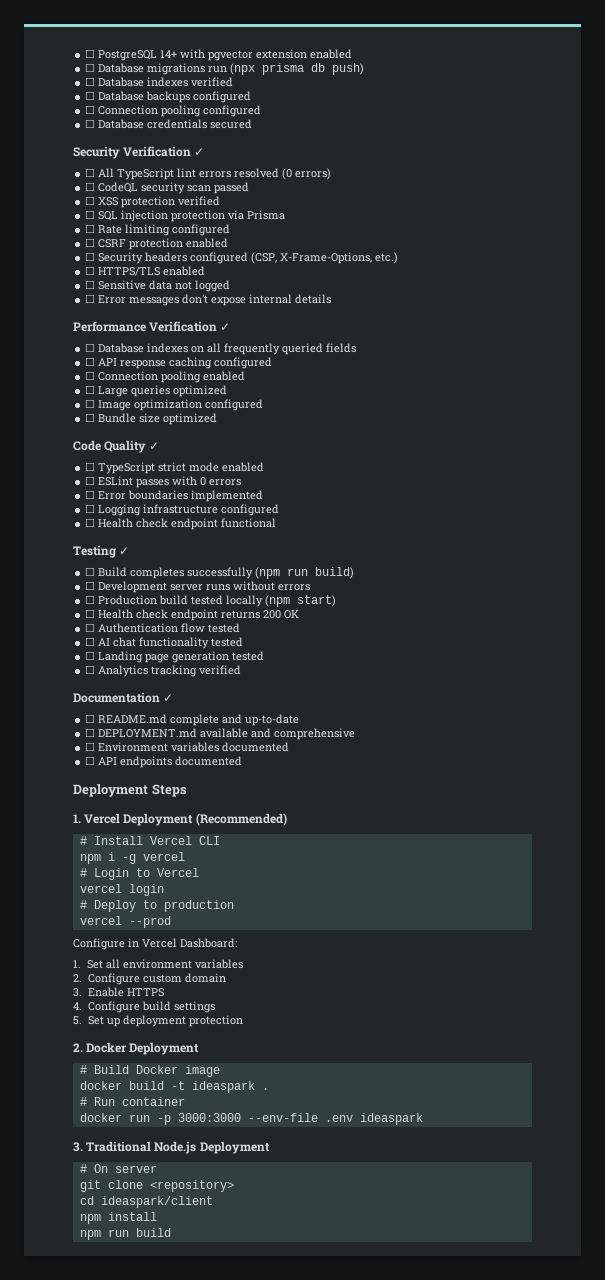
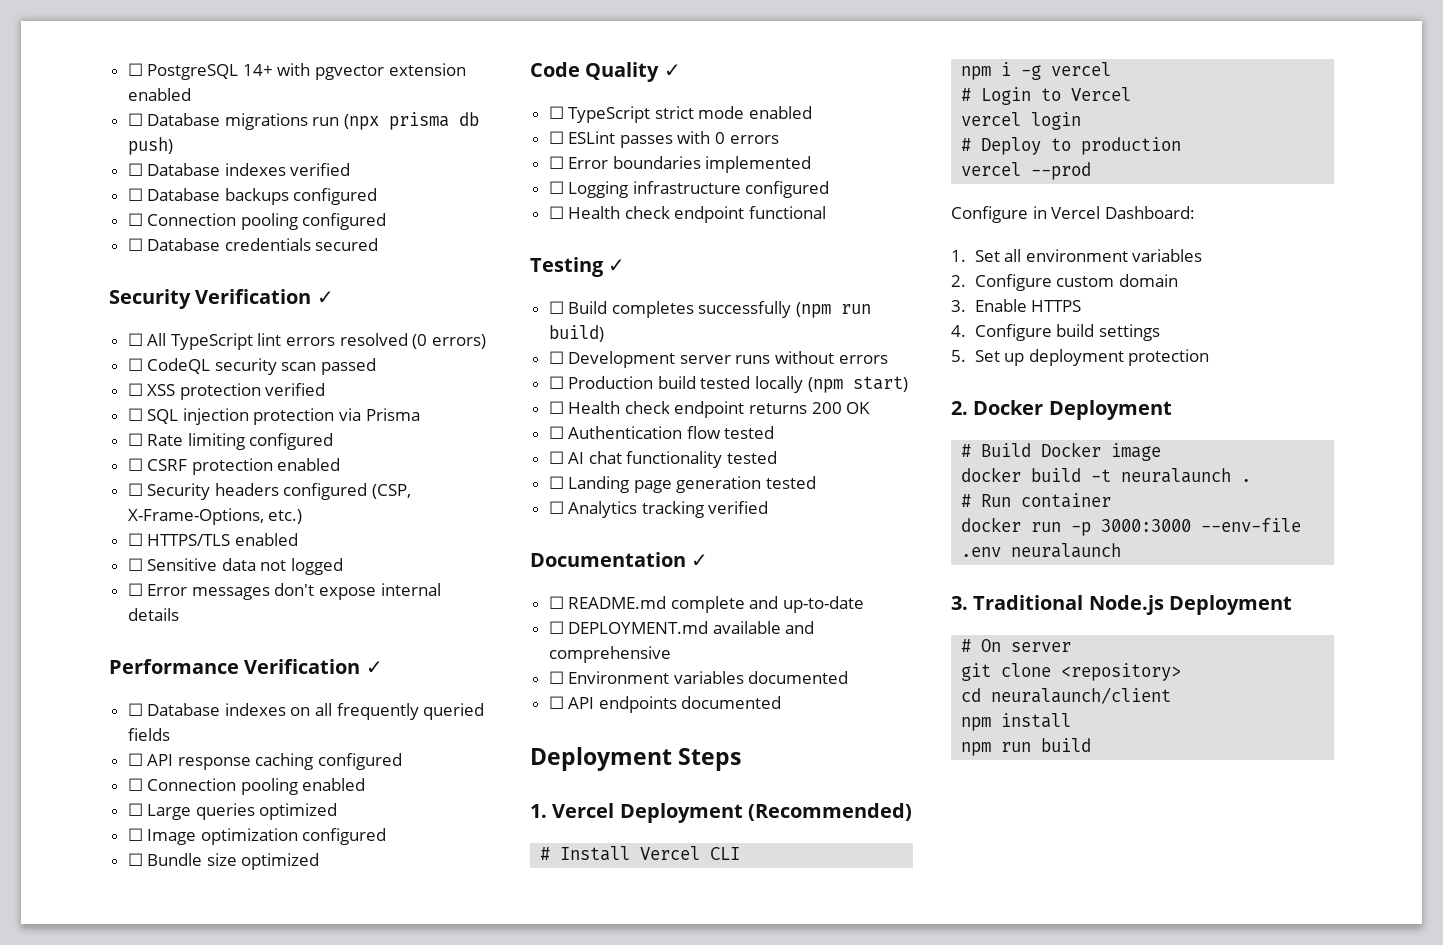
- docker build -t ideaspark .
+ docker build -t neuralaunch .
- docker run -p 3000:3000 --env-file .env ideaspark
+ docker run -p 3000:3000 --env-file .env neuralaunch
- cd ideaspark/client
+ cd neuralaunch/client

